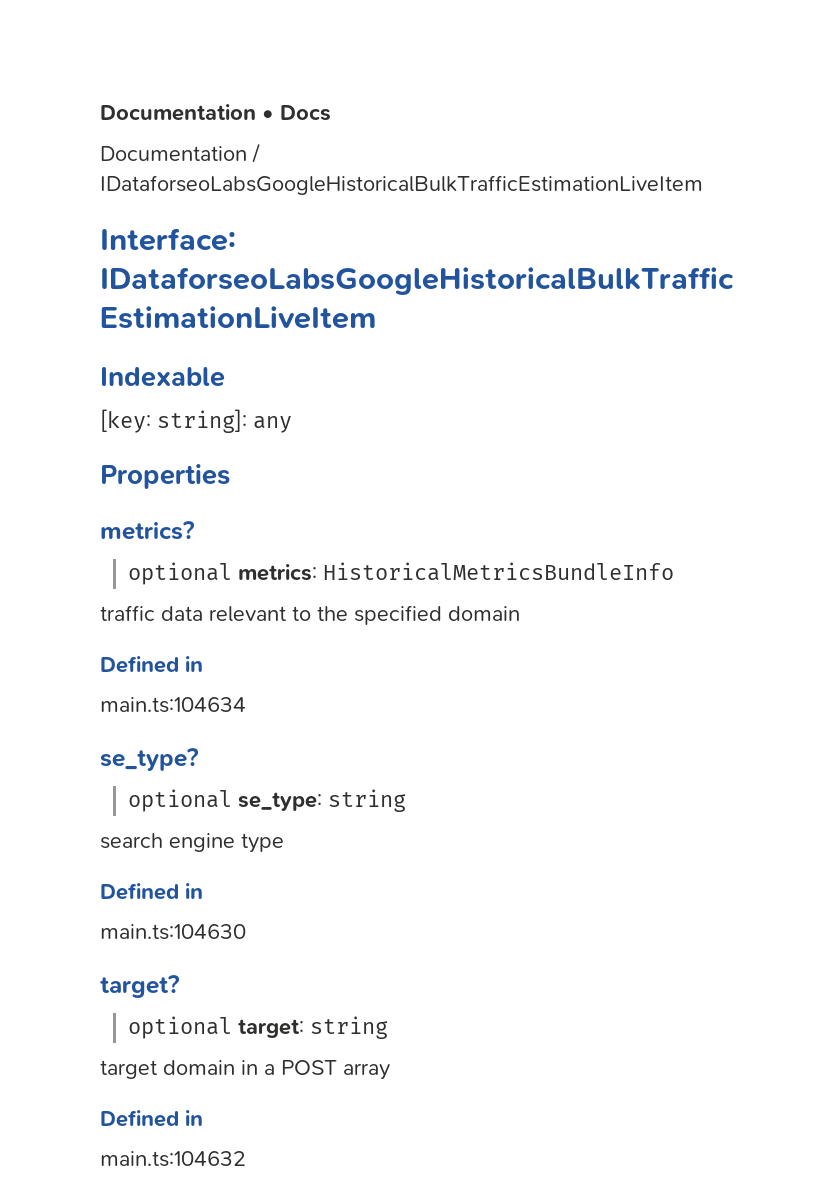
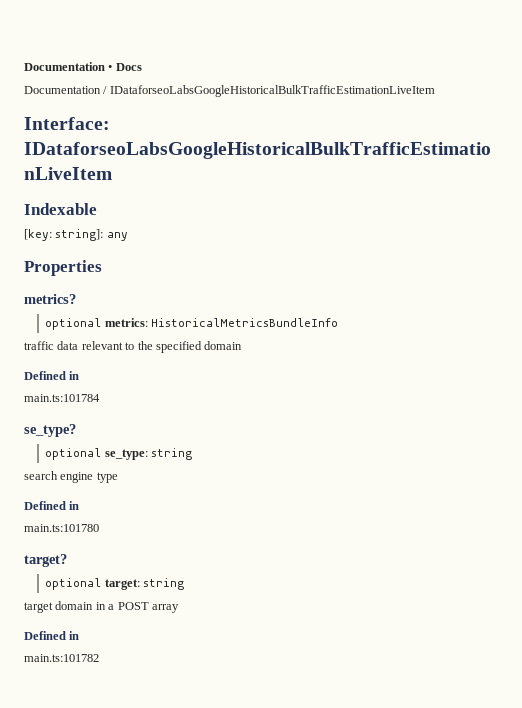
- main.ts:104634
+ main.ts:101784
- main.ts:104630
+ main.ts:101780
- main.ts:104632
+ main.ts:101782

